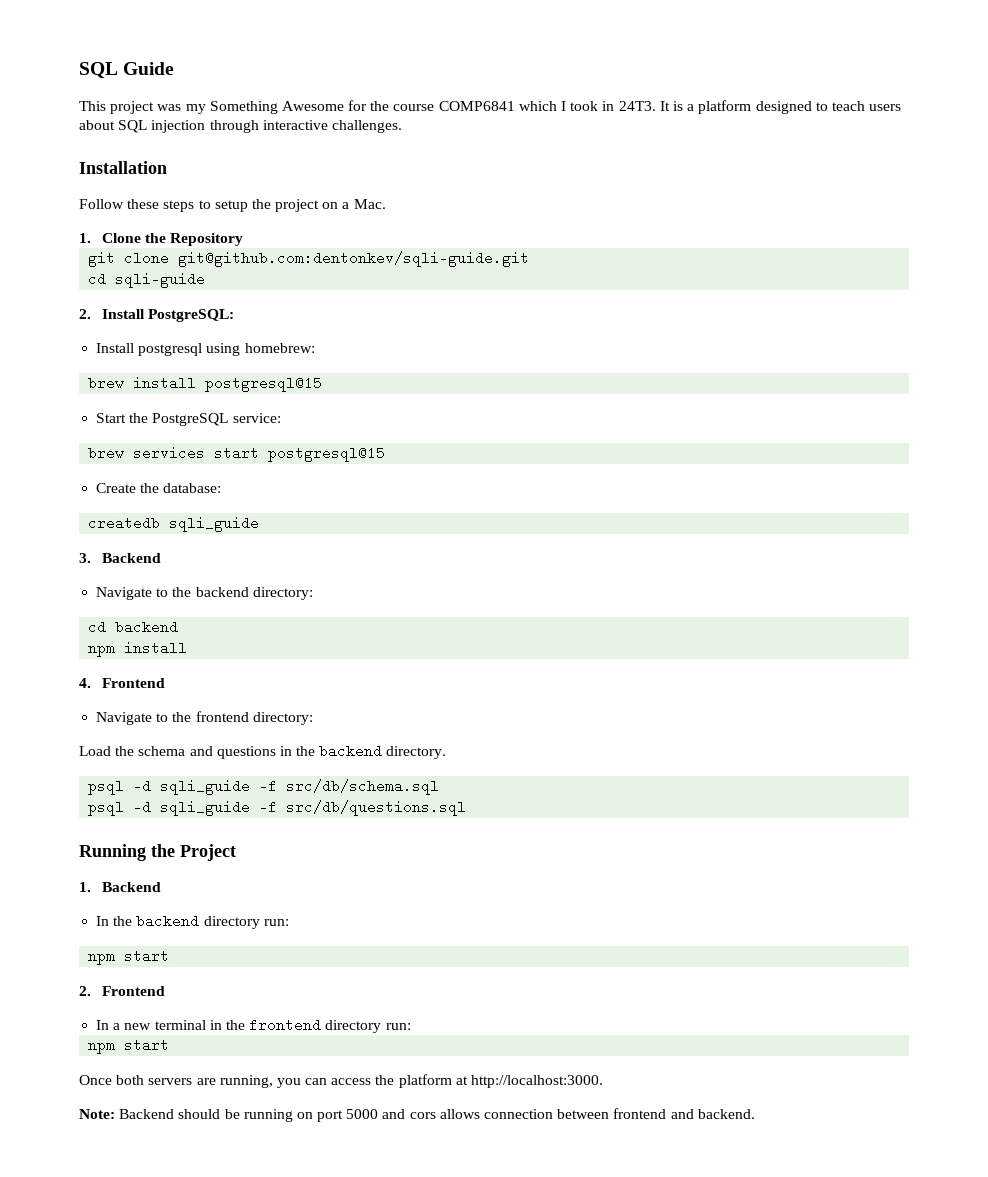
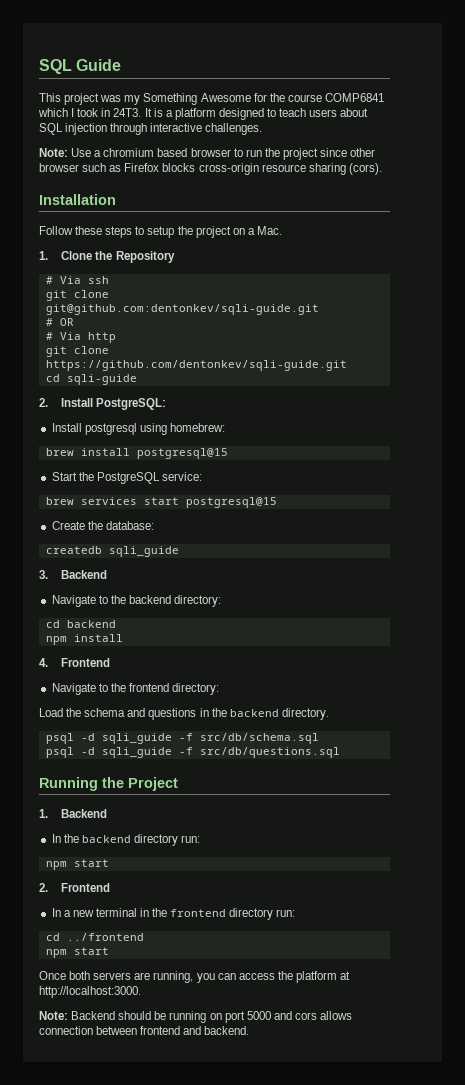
+ Note: Use a chromium based browser to run the project since other browser such as Firefox blocks cross-origin resource sharing (cors).
+ # Via ssh
+ # OR
+ # Via http
+ git clone https://github.com/dentonkev/sqli-guide.git
+ cd ../frontend

